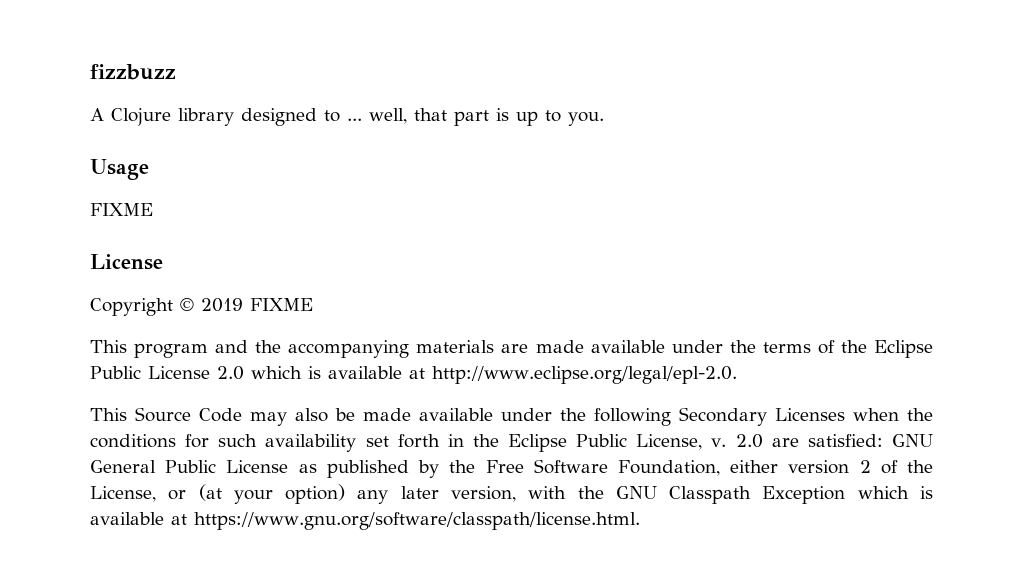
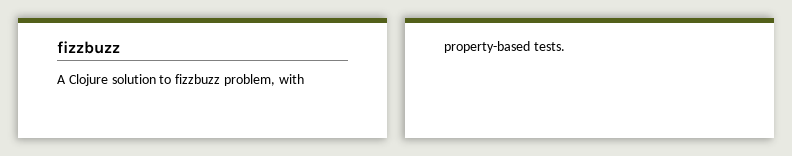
- A Clojure library designed to ... well, that part is up to you.
- Usage
- FIXME
- License
- Copyright © 2019 FIXME
- This program and the accompanying materials are made available under the terms of the Eclipse Public License 2.0 which is available at http://www.eclipse.org/legal/epl-2.0.
- This Source Code may also be made available under the following Secondary Licenses when the conditions for such availability set forth in the Eclipse Public License, v. 2.0 are satisfied: GNU General Public License as published by the Free Software Foundation, either version 2 of the License, or (at your option) any later version, with the GNU Classpath Exception which is available at https://www.gnu.org/software/classpath/license.html.
+ A Clojure solution to fizzbuzz problem, with property-based tests.

